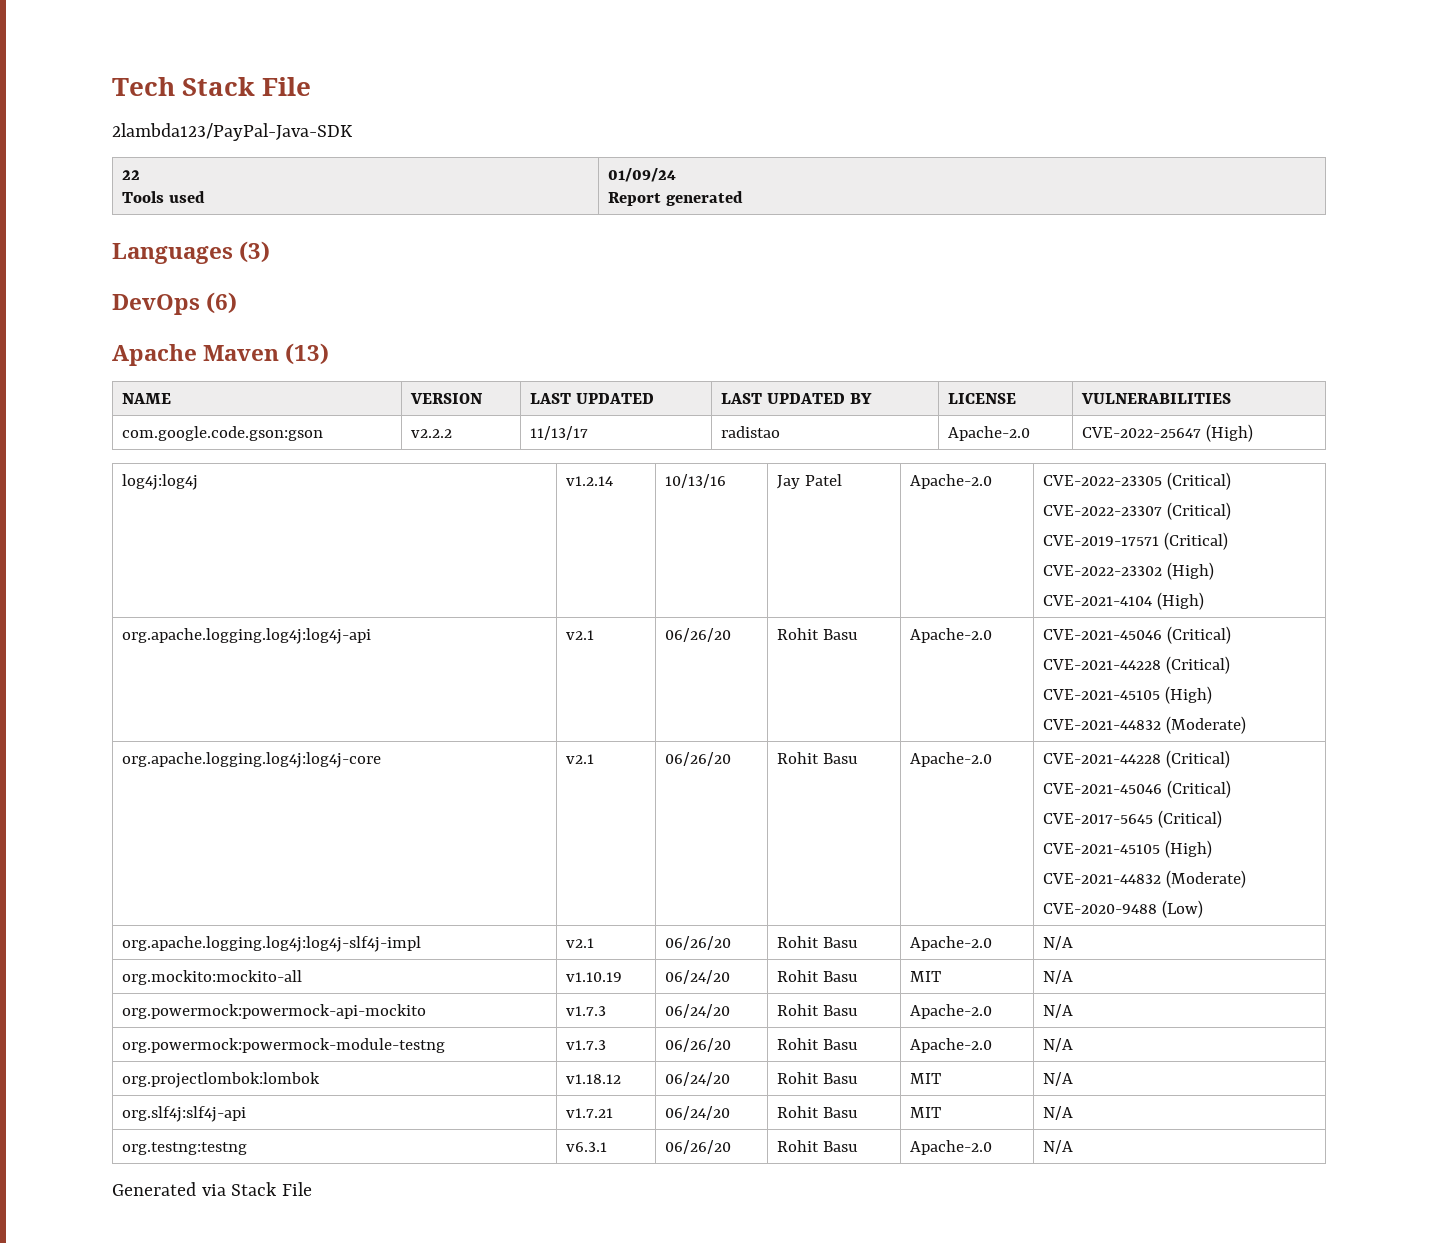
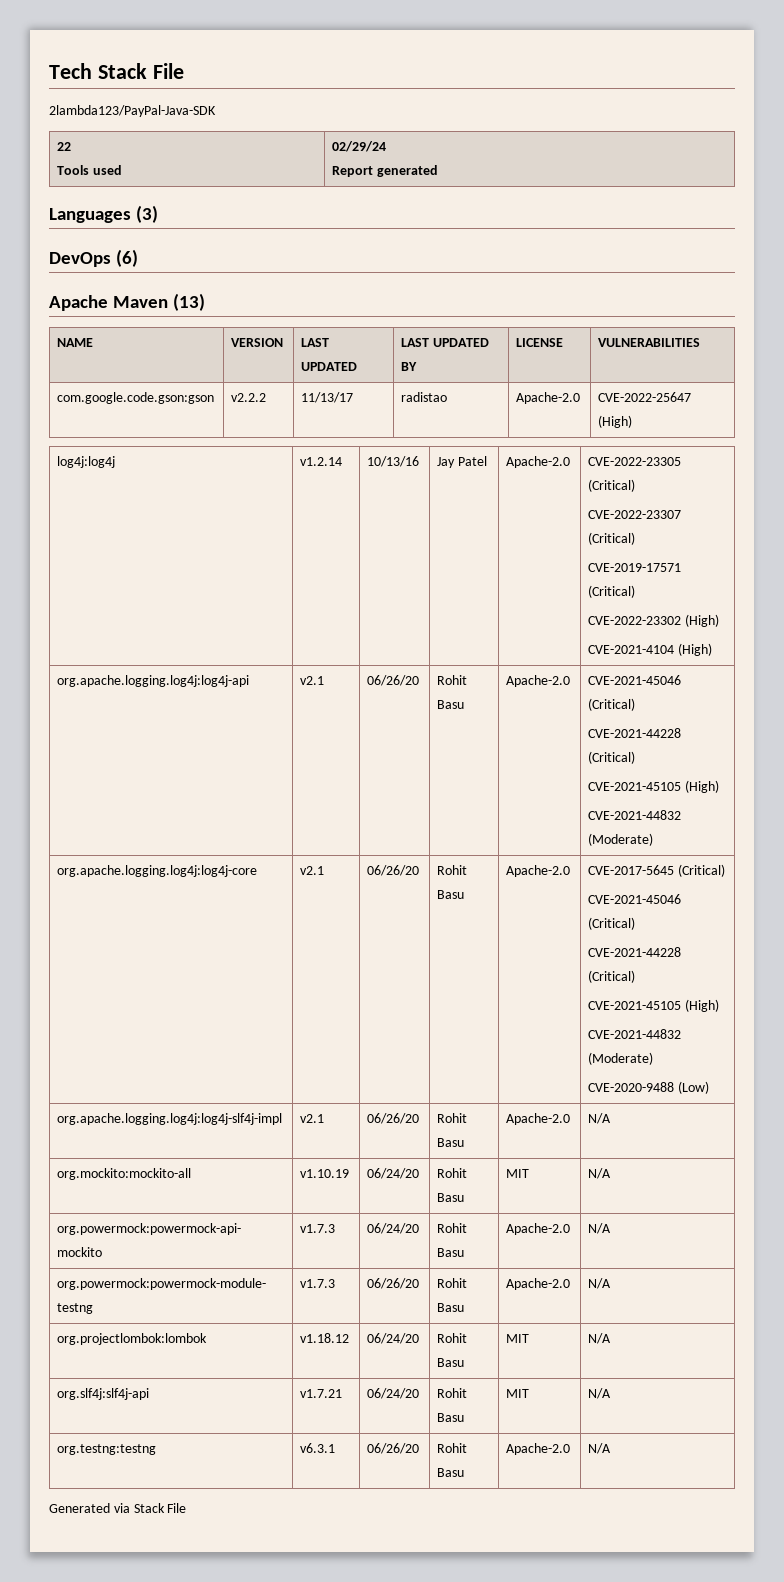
  22
- Tools used | 01/09/24
+ Tools used | 02/29/24
- org.apache.logging.log4j:log4j-core | v2.1 | 06/26/20 | Rohit Basu | Apache-2.0 | CVE-2021-44228 (Critical)
+ org.apache.logging.log4j:log4j-core | v2.1 | 06/26/20 | Rohit Basu | Apache-2.0 | CVE-2017-5645 (Critical)
  CVE-2021-45046 (Critical)
- CVE-2017-5645 (Critical)
+ CVE-2021-44228 (Critical)

